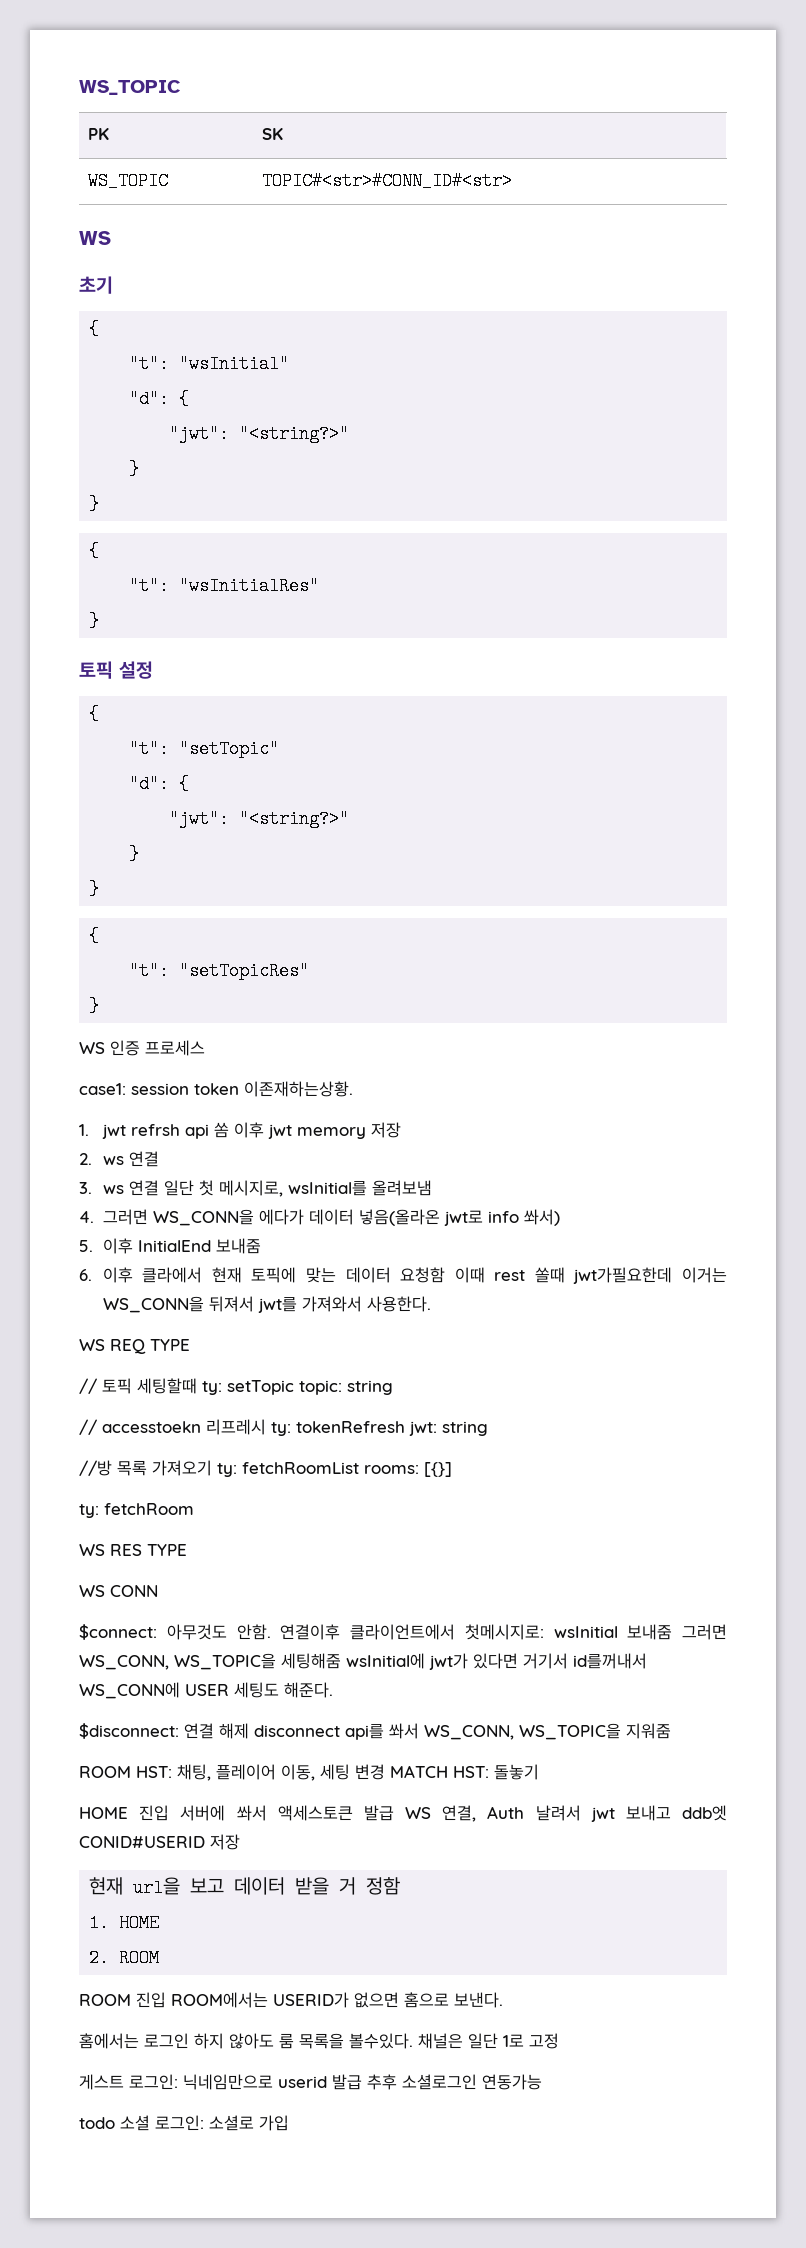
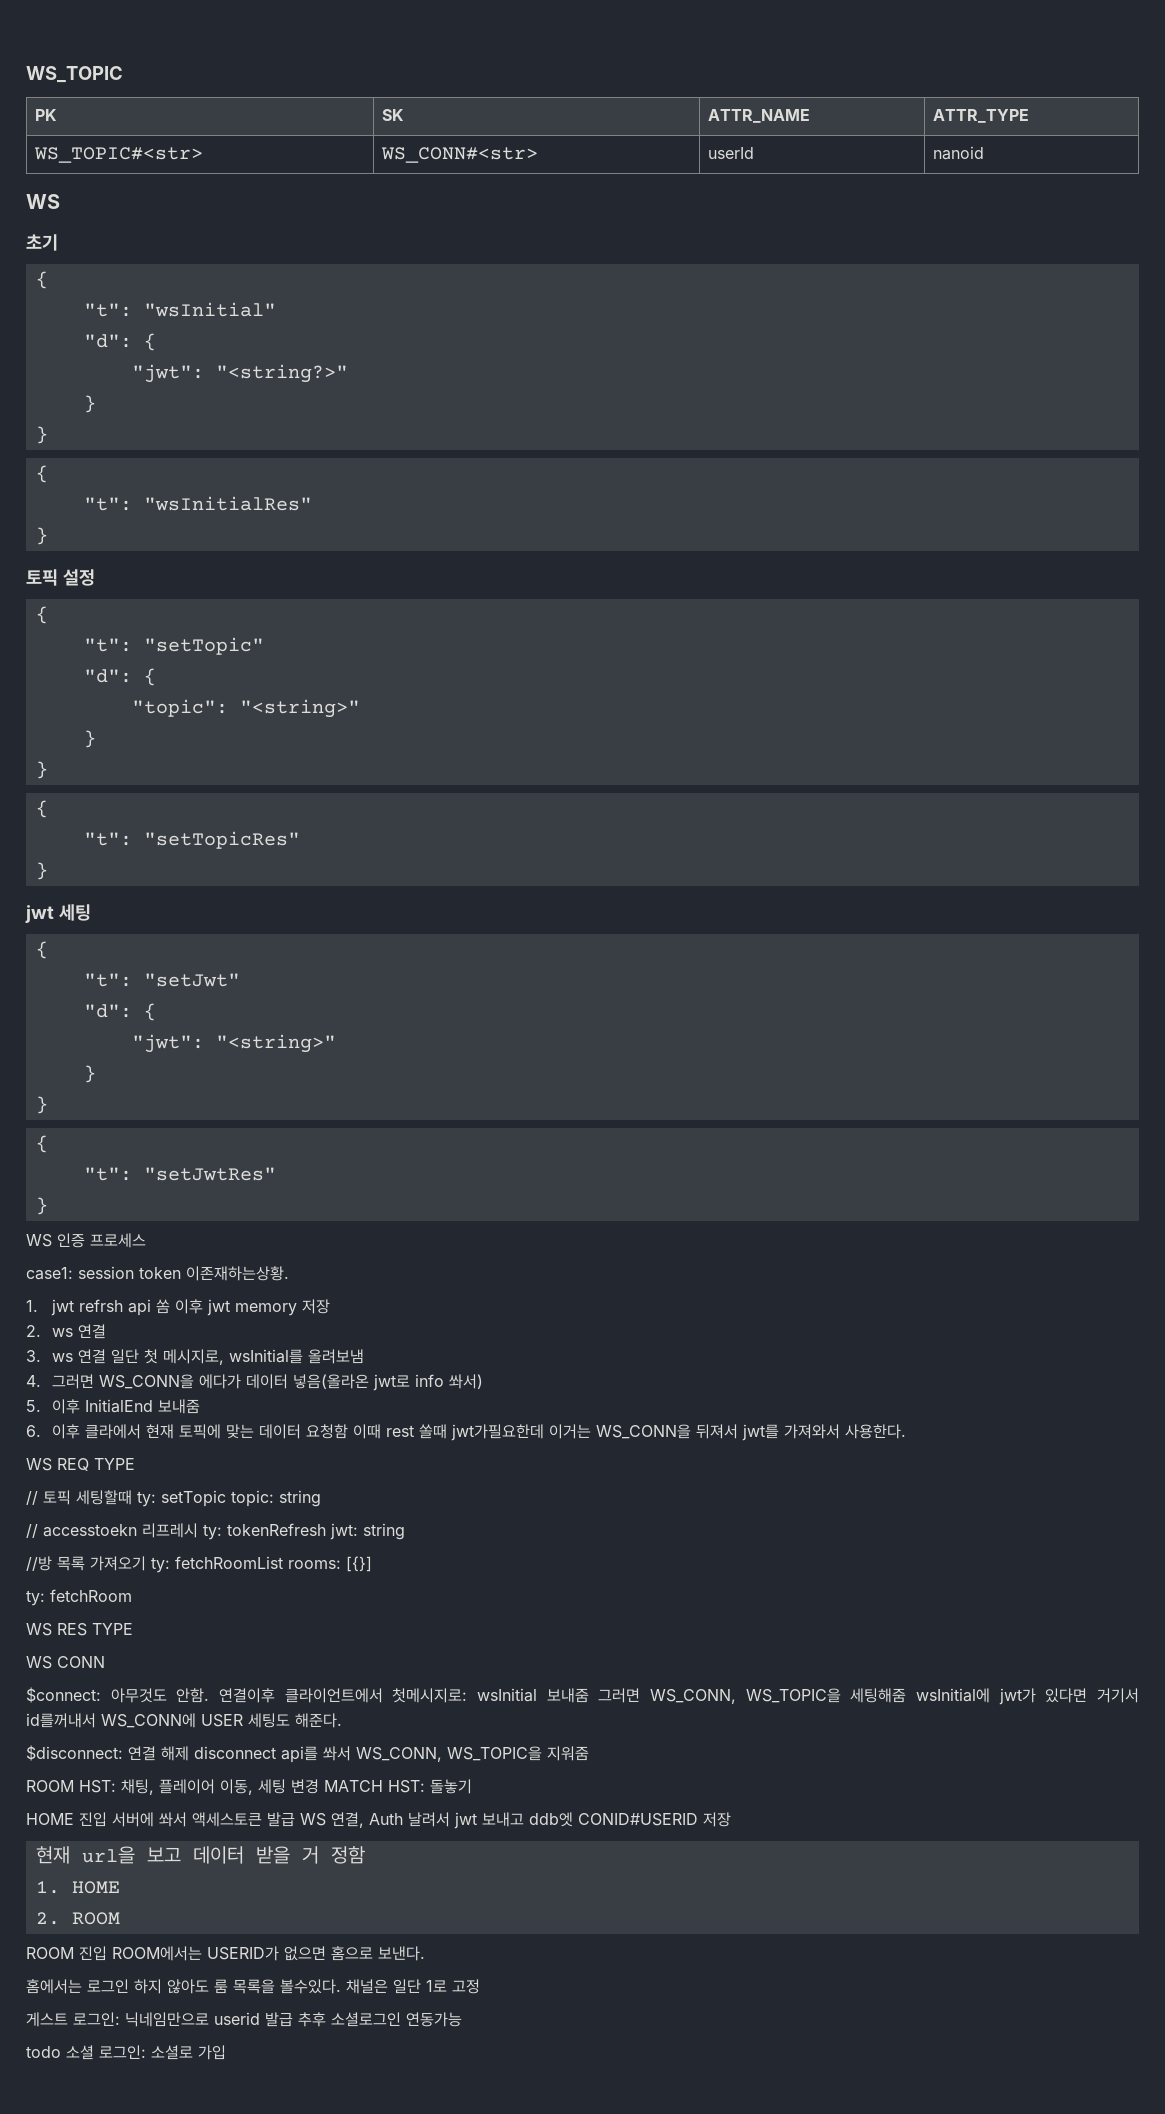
- PK | SK
- WS_TOPIC | TOPIC#<str>#CONN_ID#<str>
+ PK | SK | ATTR_NAME | ATTR_TYPE
+ WS_TOPIC#<str> | WS_CONN#<str> | userId | nanoid
  "t": "setTopic"
  "d": {
- "jwt": "<string?>"
+ "topic": "<string>"
+ jwt 세팅
+ {
+ "t": "setJwt"
+ "d": {
+ "jwt": "<string>"
+ }
+ }
+ {
+ "t": "setJwtRes"
+ }

